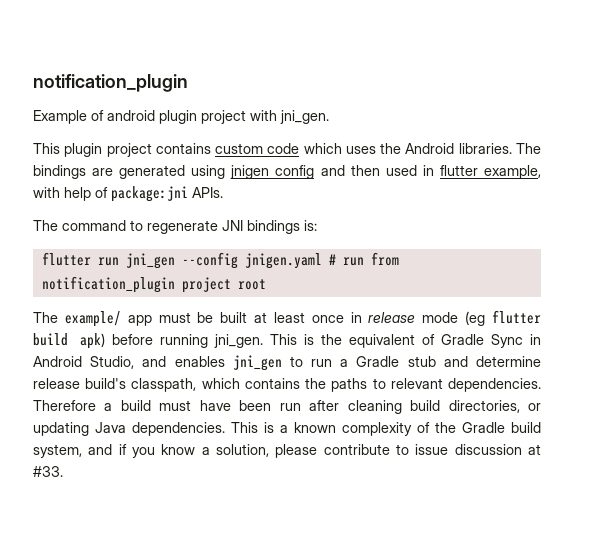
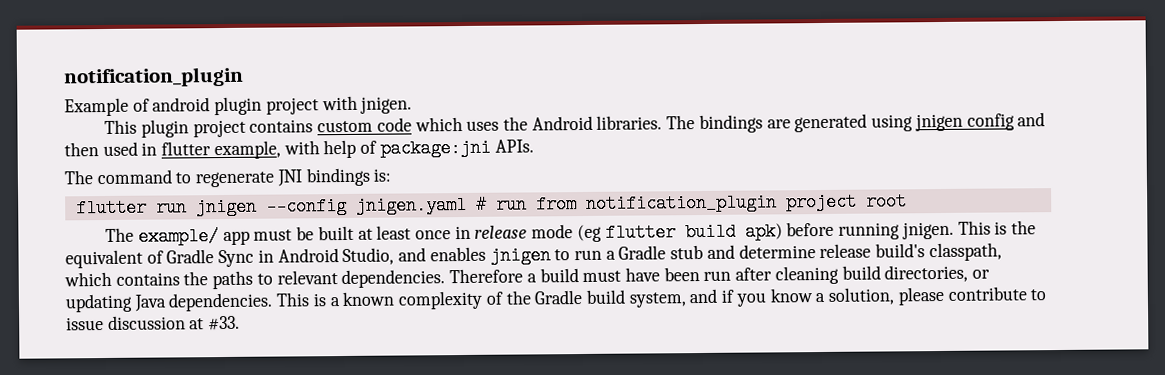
- Example of android plugin project with jni_gen.
+ Example of android plugin project with jnigen.
- flutter run jni_gen --config jnigen.yaml # run from notification_plugin project root
+ flutter run jnigen --config jnigen.yaml # run from notification_plugin project root
- The example/ app must be built at least once in release mode (eg flutter build apk) before running jni_gen.
+ The example/ app must be built at least once in release mode (eg flutter build apk) before running jnigen.
- This is the equivalent of Gradle Sync in Android Studio, and enables jni_gen to run a Gradle stub and determine release build's classpath, which contains the paths to relevant dependencies.
+ This is the equivalent of Gradle Sync in Android Studio, and enables jnigen to run a Gradle stub and determine release build's classpath, which contains the paths to relevant dependencies.

